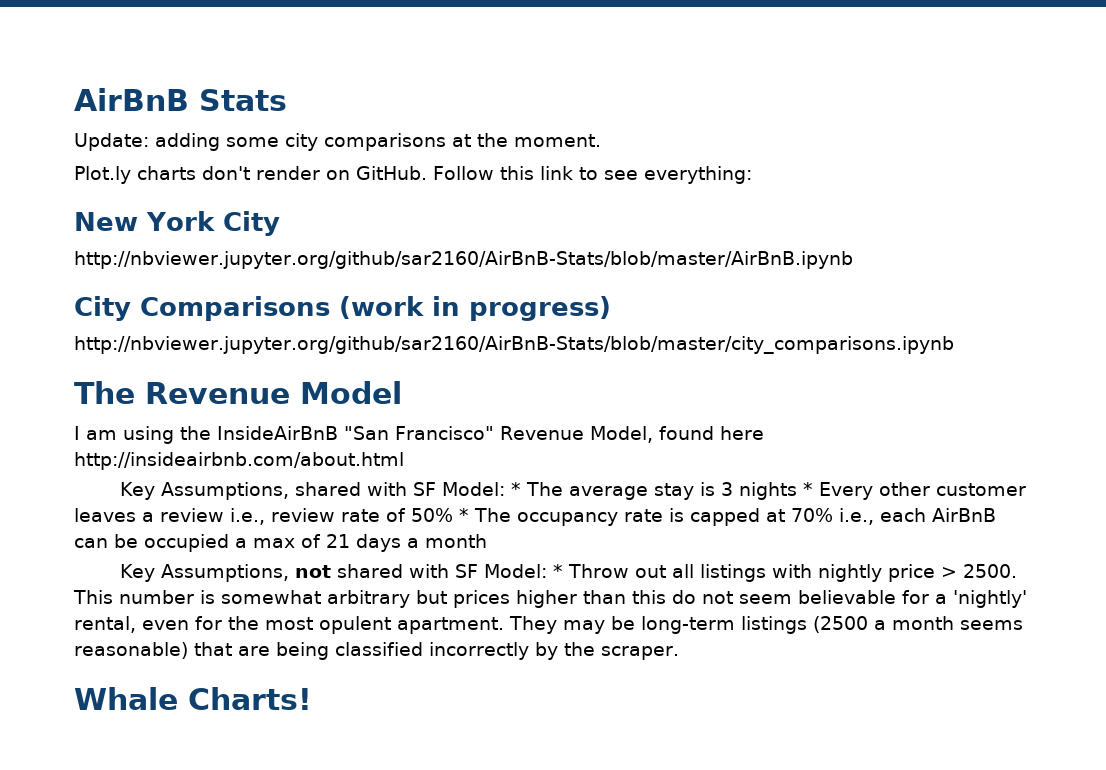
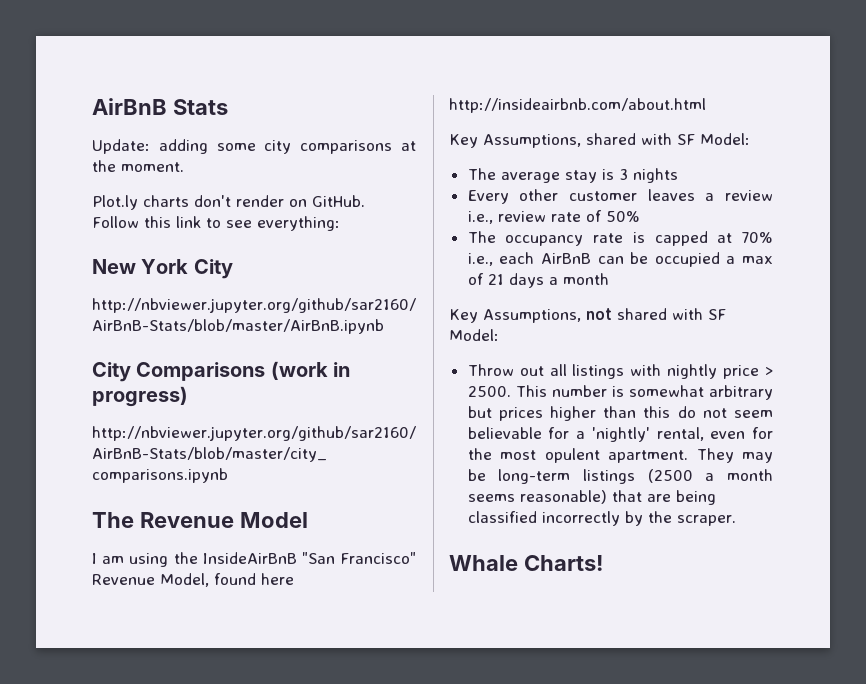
- Key Assumptions, shared with SF Model: * The average stay is 3 nights * Every other customer leaves a review i.e., review rate of 50% * The occupancy rate is capped at 70% i.e., each AirBnB can be occupied a max of 21 days a month
+ Key Assumptions, shared with SF Model:
+ The average stay is 3 nights
+ Every other customer leaves a review i.e., review rate of 50%
+ The occupancy rate is capped at 70% i.e., each AirBnB can be occupied a max of 21 days a month
- Key Assumptions, not shared with SF Model: * Throw out all listings with nightly price > 2500.
+ Key Assumptions, not shared with SF Model:
+ Throw out all listings with nightly price > 2500.

